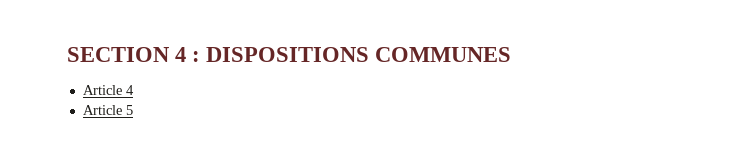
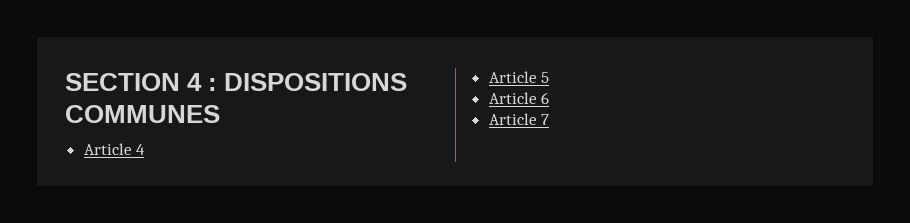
+ Article 6
+ Article 7

